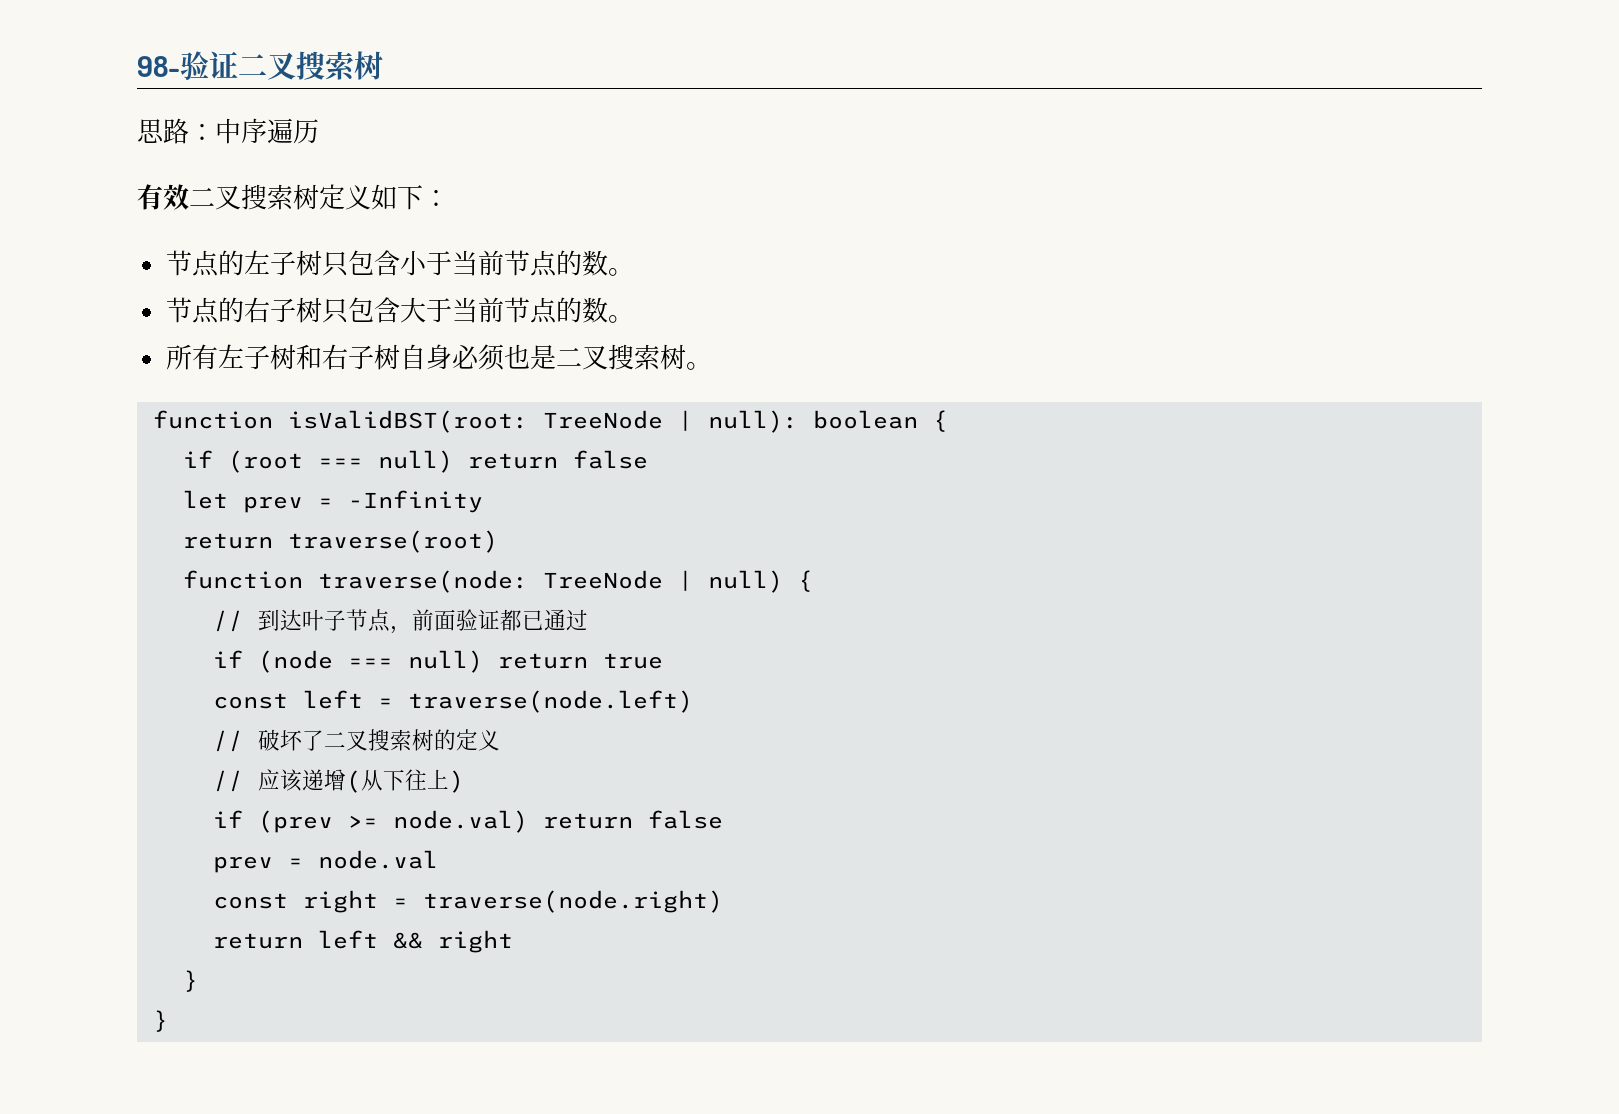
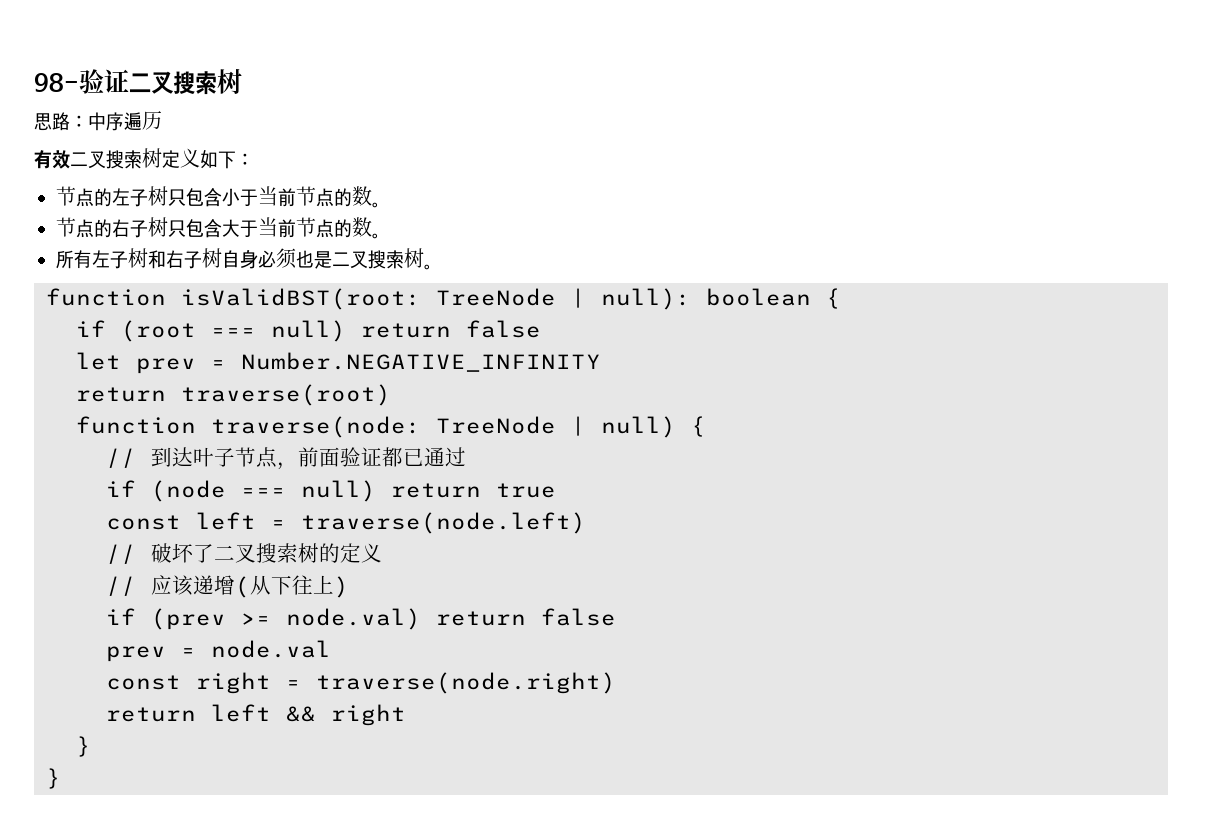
- let prev = -Infinity
+ let prev = Number.NEGATIVE_INFINITY

